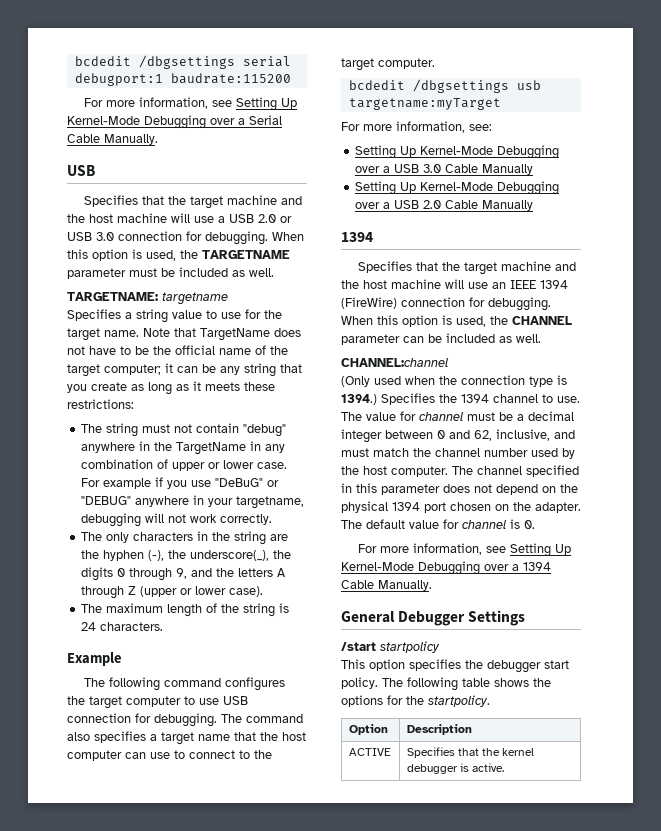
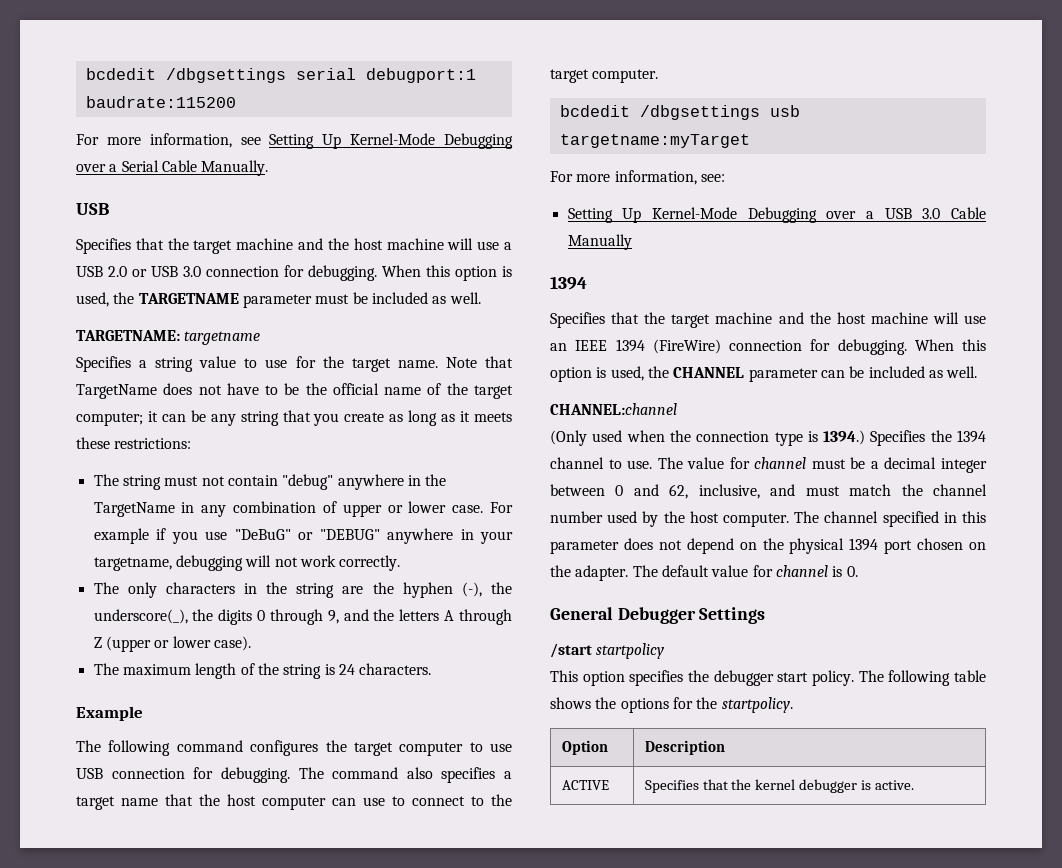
- Setting Up Kernel-Mode Debugging over a USB 2.0 Cable Manually
- For more information, see Setting Up Kernel-Mode Debugging over a 1394 Cable Manually.

